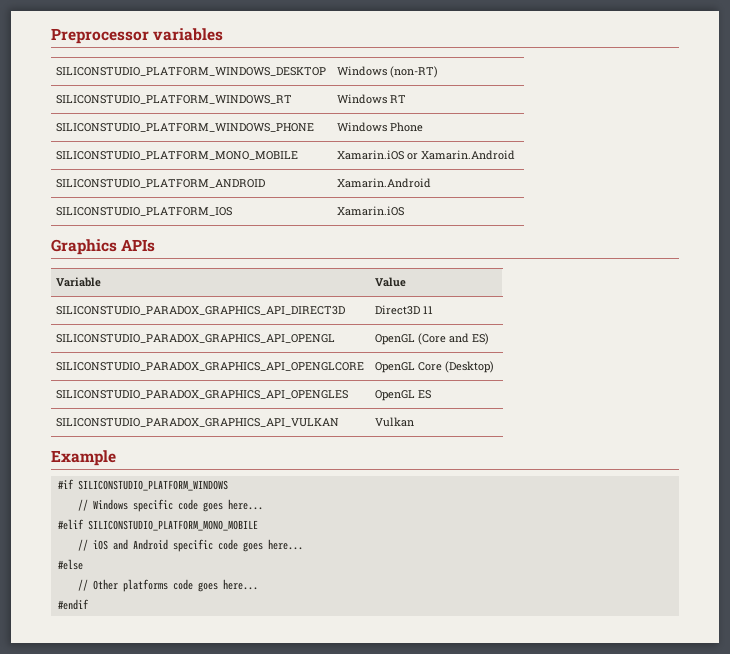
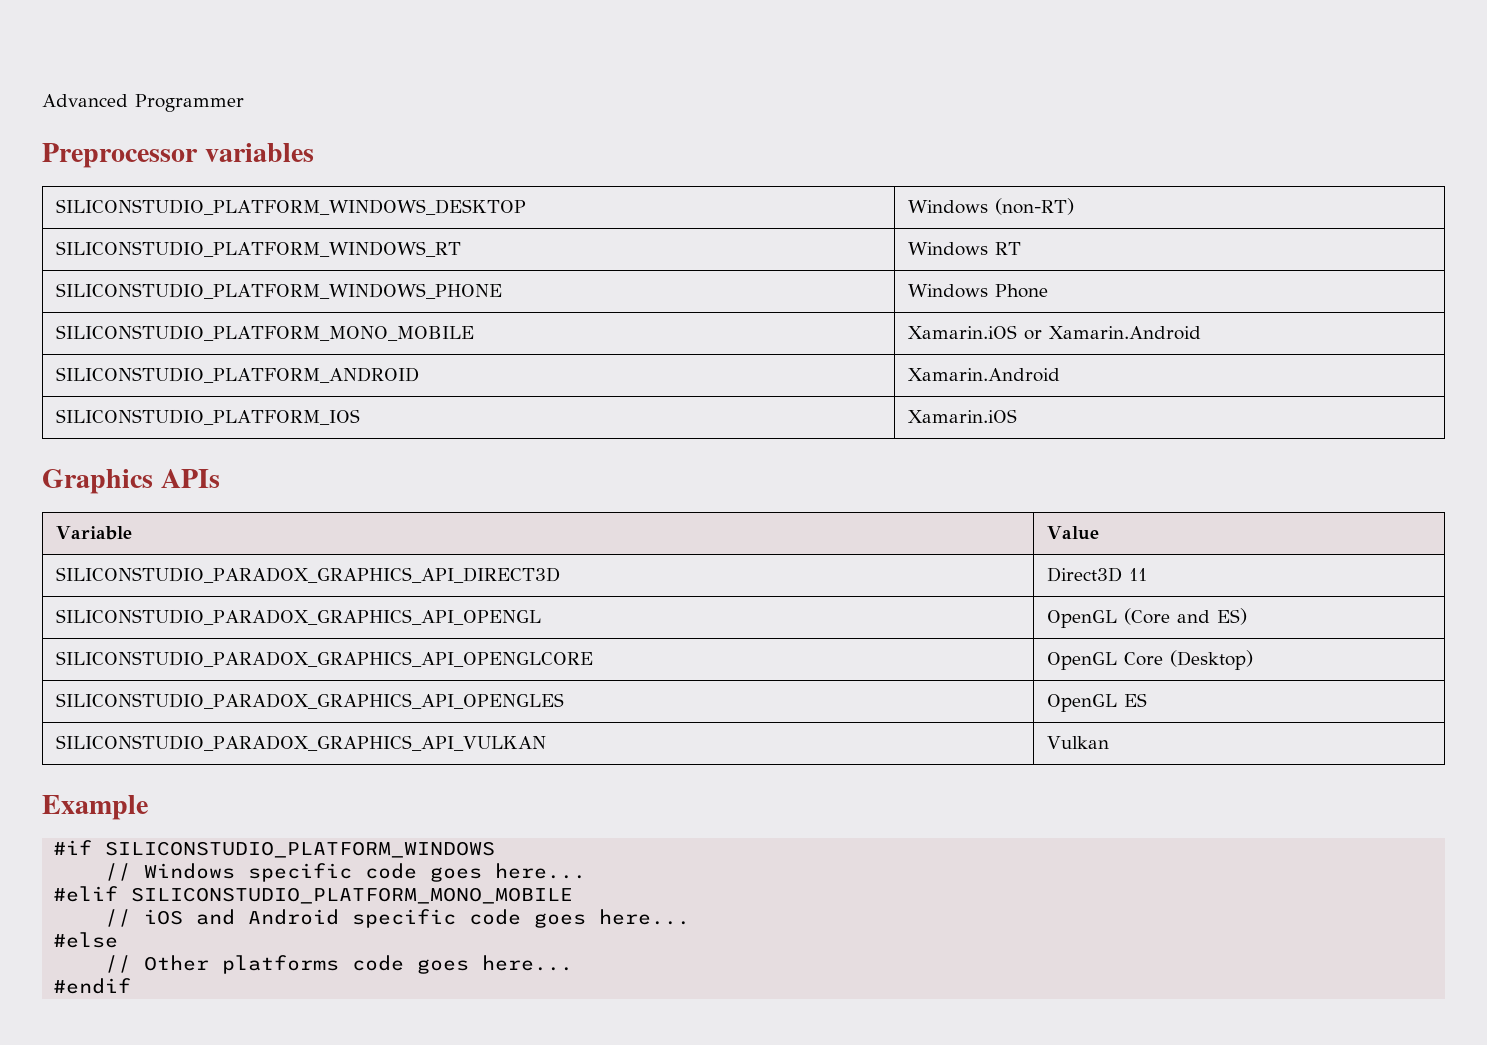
+ Advanced Programmer

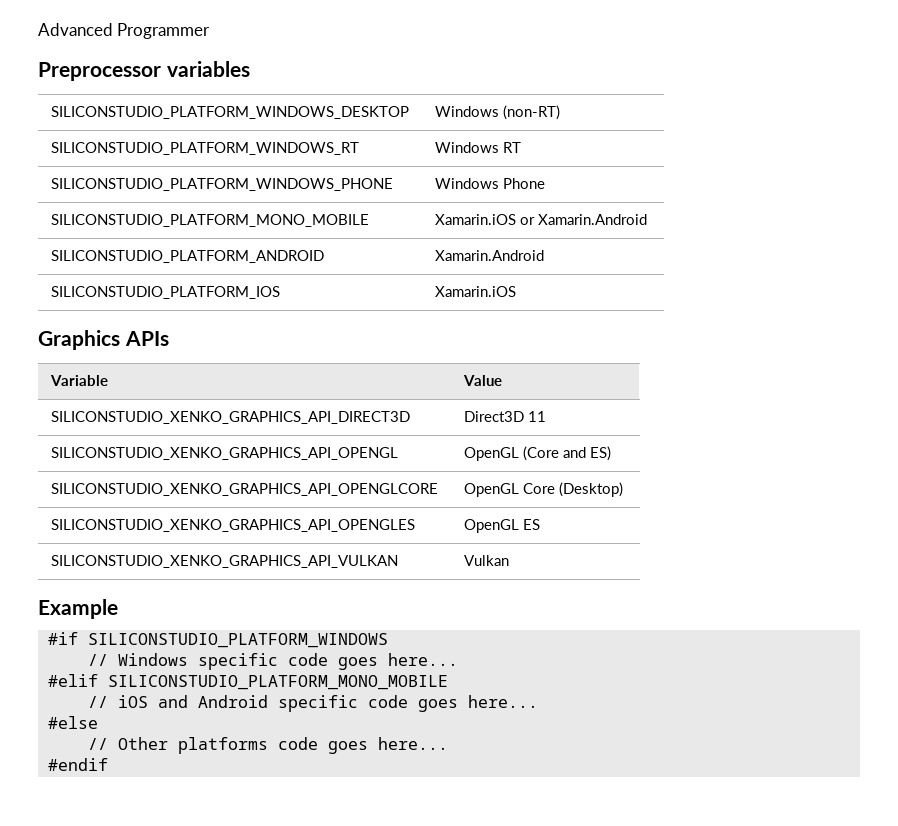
- SILICONSTUDIO_PARADOX_GRAPHICS_API_DIRECT3D | Direct3D 11
+ SILICONSTUDIO_XENKO_GRAPHICS_API_DIRECT3D | Direct3D 11
- SILICONSTUDIO_PARADOX_GRAPHICS_API_OPENGL | OpenGL (Core and ES)
+ SILICONSTUDIO_XENKO_GRAPHICS_API_OPENGL | OpenGL (Core and ES)
- SILICONSTUDIO_PARADOX_GRAPHICS_API_OPENGLCORE | OpenGL Core (Desktop)
+ SILICONSTUDIO_XENKO_GRAPHICS_API_OPENGLCORE | OpenGL Core (Desktop)
- SILICONSTUDIO_PARADOX_GRAPHICS_API_OPENGLES | OpenGL ES
+ SILICONSTUDIO_XENKO_GRAPHICS_API_OPENGLES | OpenGL ES
- SILICONSTUDIO_PARADOX_GRAPHICS_API_VULKAN | Vulkan
+ SILICONSTUDIO_XENKO_GRAPHICS_API_VULKAN | Vulkan

